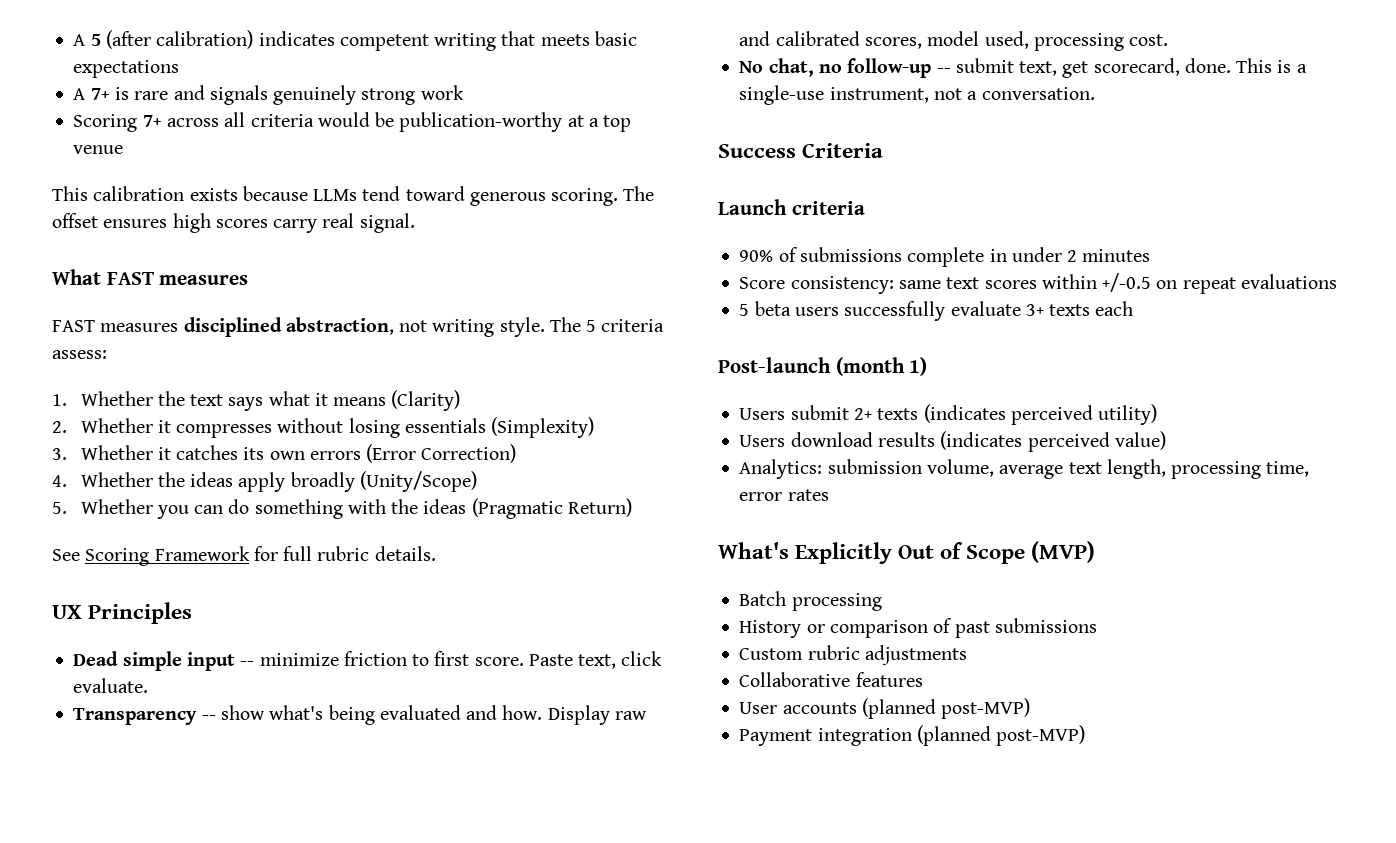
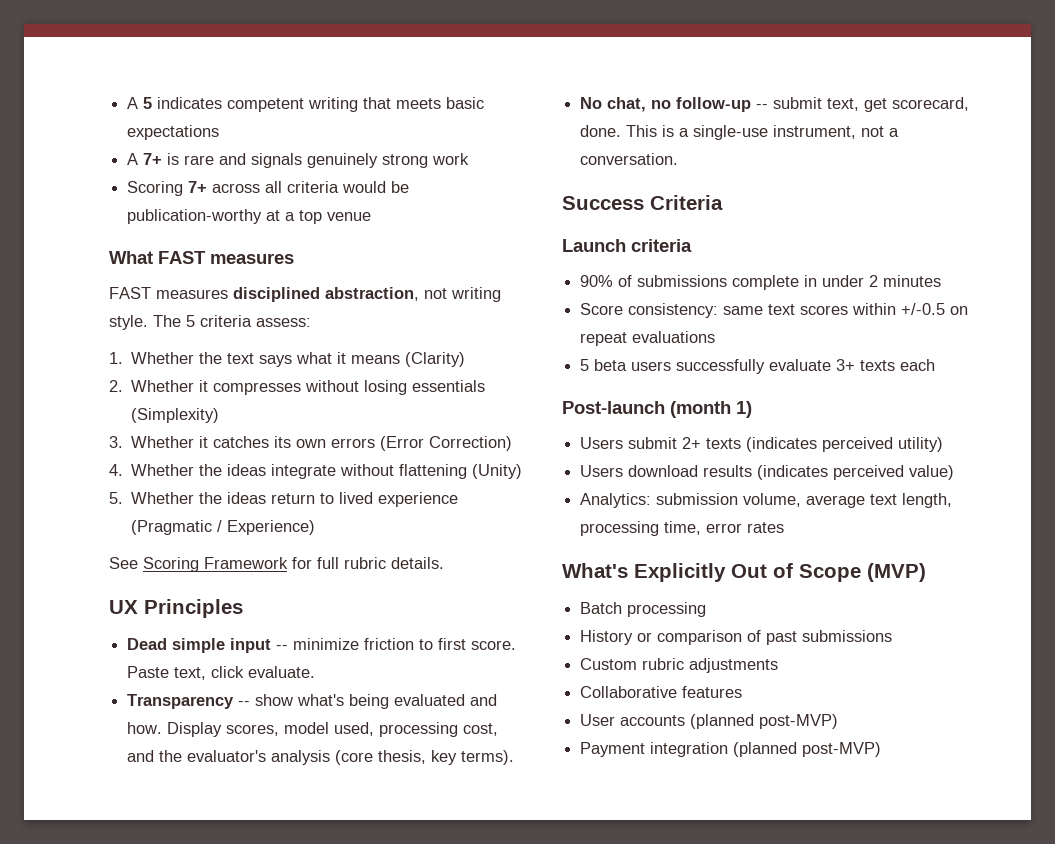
- A 5 (after calibration) indicates competent writing that meets basic expectations
+ A 5 indicates competent writing that meets basic expectations
- This calibration exists because LLMs tend toward generous scoring. The offset ensures high scores carry real signal.
- 4. Whether the ideas apply broadly (Unity/Scope)
- 5. Whether you can do something with the ideas (Pragmatic Return)
+ 4. Whether the ideas integrate without flattening (Unity)
+ 5. Whether the ideas return to lived experience (Pragmatic / Experience)
- Display raw and calibrated scores, model used, processing cost.
+ Display scores, model used, processing cost, and the evaluator's analysis (core thesis, key terms).

